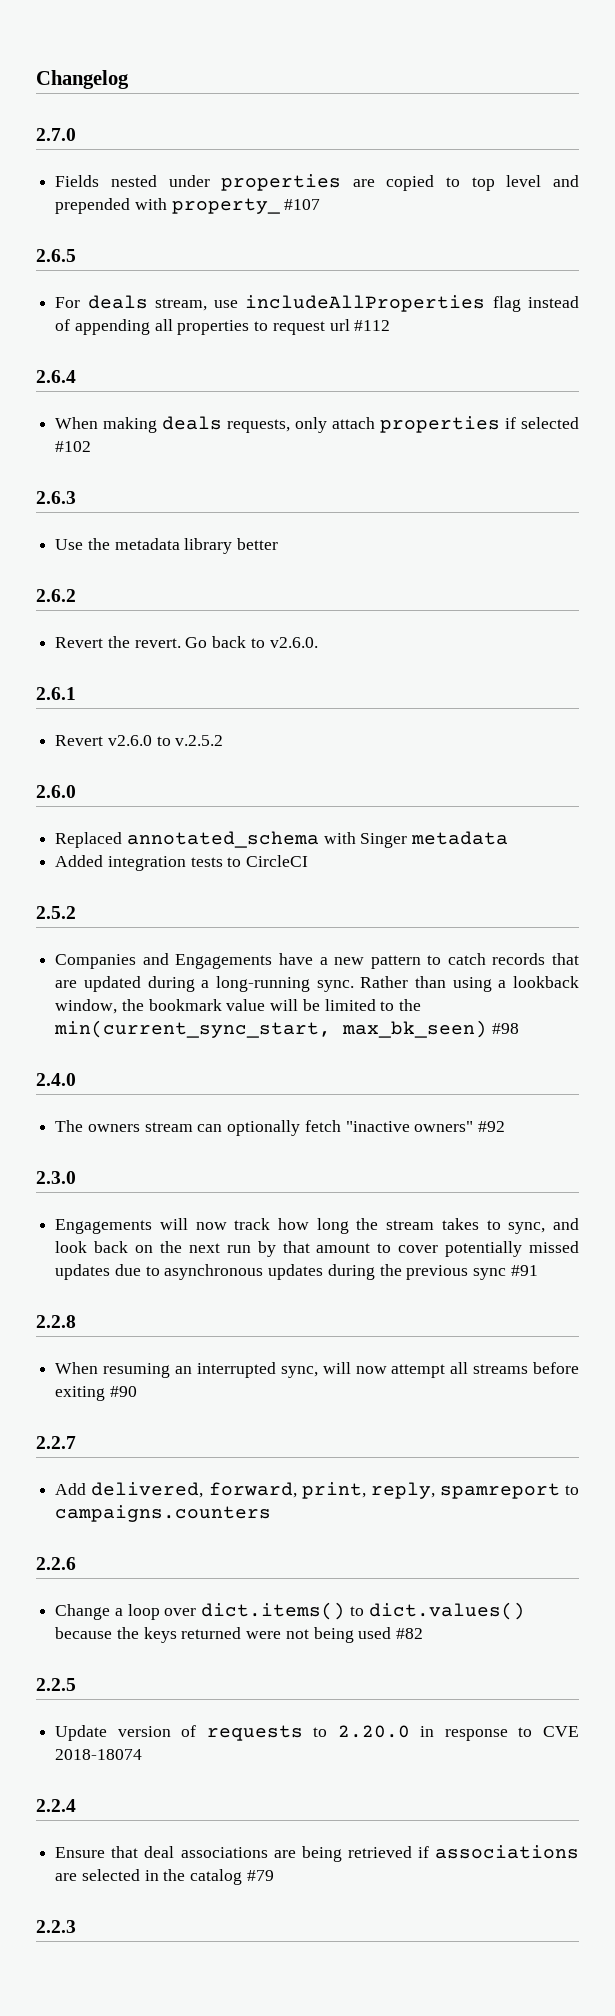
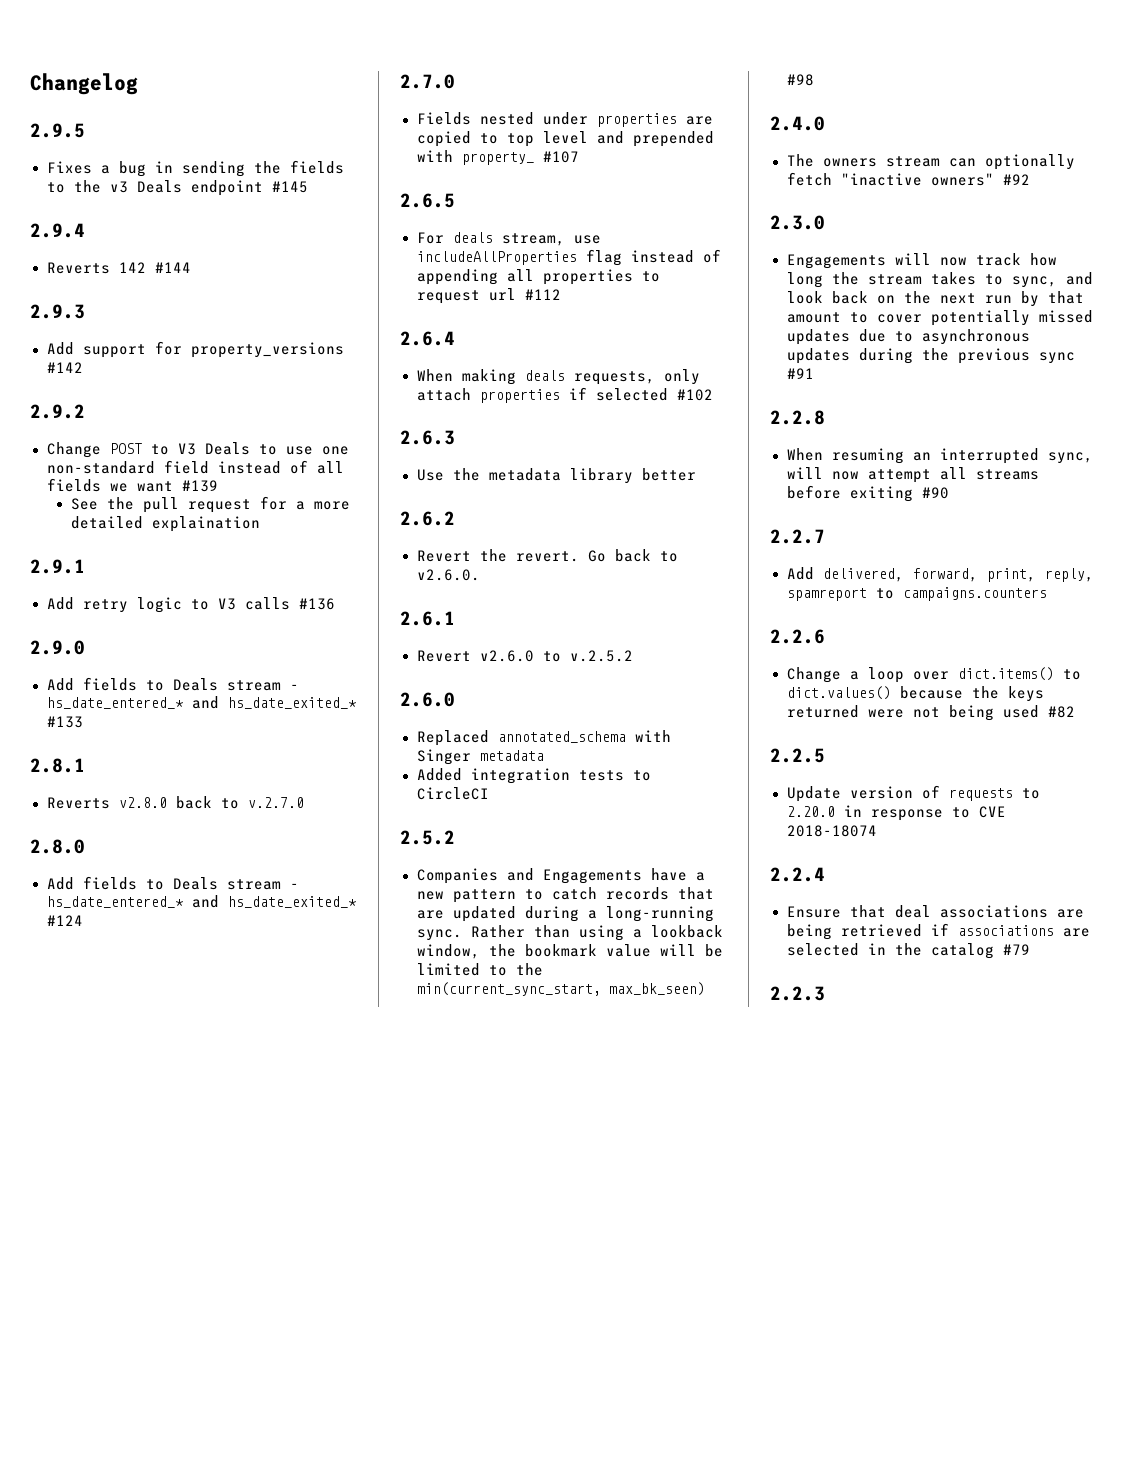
+ 2.9.5
+ Fixes a bug in sending the fields to the v3 Deals endpoint #145
+ 2.9.4
+ Reverts 142 #144
+ 2.9.3
+ Add support for property_versions #142
+ 2.9.2
+ Change POST to V3 Deals to use one non-standard field instead of all fields we want #139
+ See the pull request for a more detailed explaination
+ 2.9.1
+ Add retry logic to V3 calls #136
+ 2.9.0
+ Add fields to Deals stream - hs_date_entered_* and hs_date_exited_* #133
+ 2.8.1
+ Reverts v2.8.0 back to v.2.7.0
+ 2.8.0
+ Add fields to Deals stream - hs_date_entered_* and hs_date_exited_* #124

